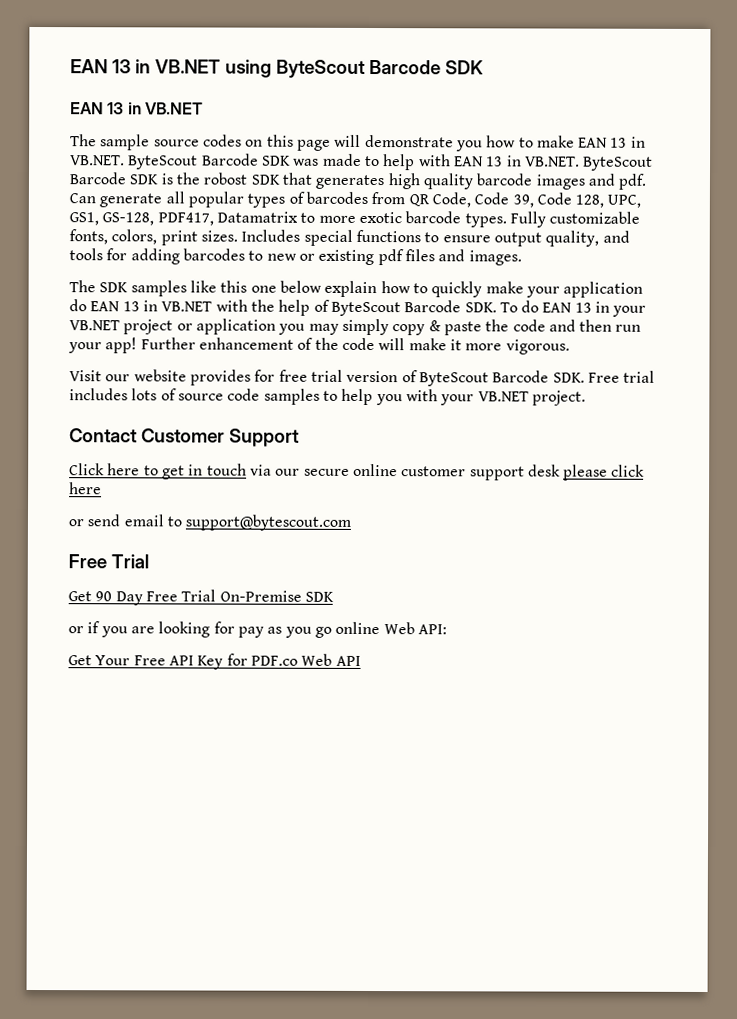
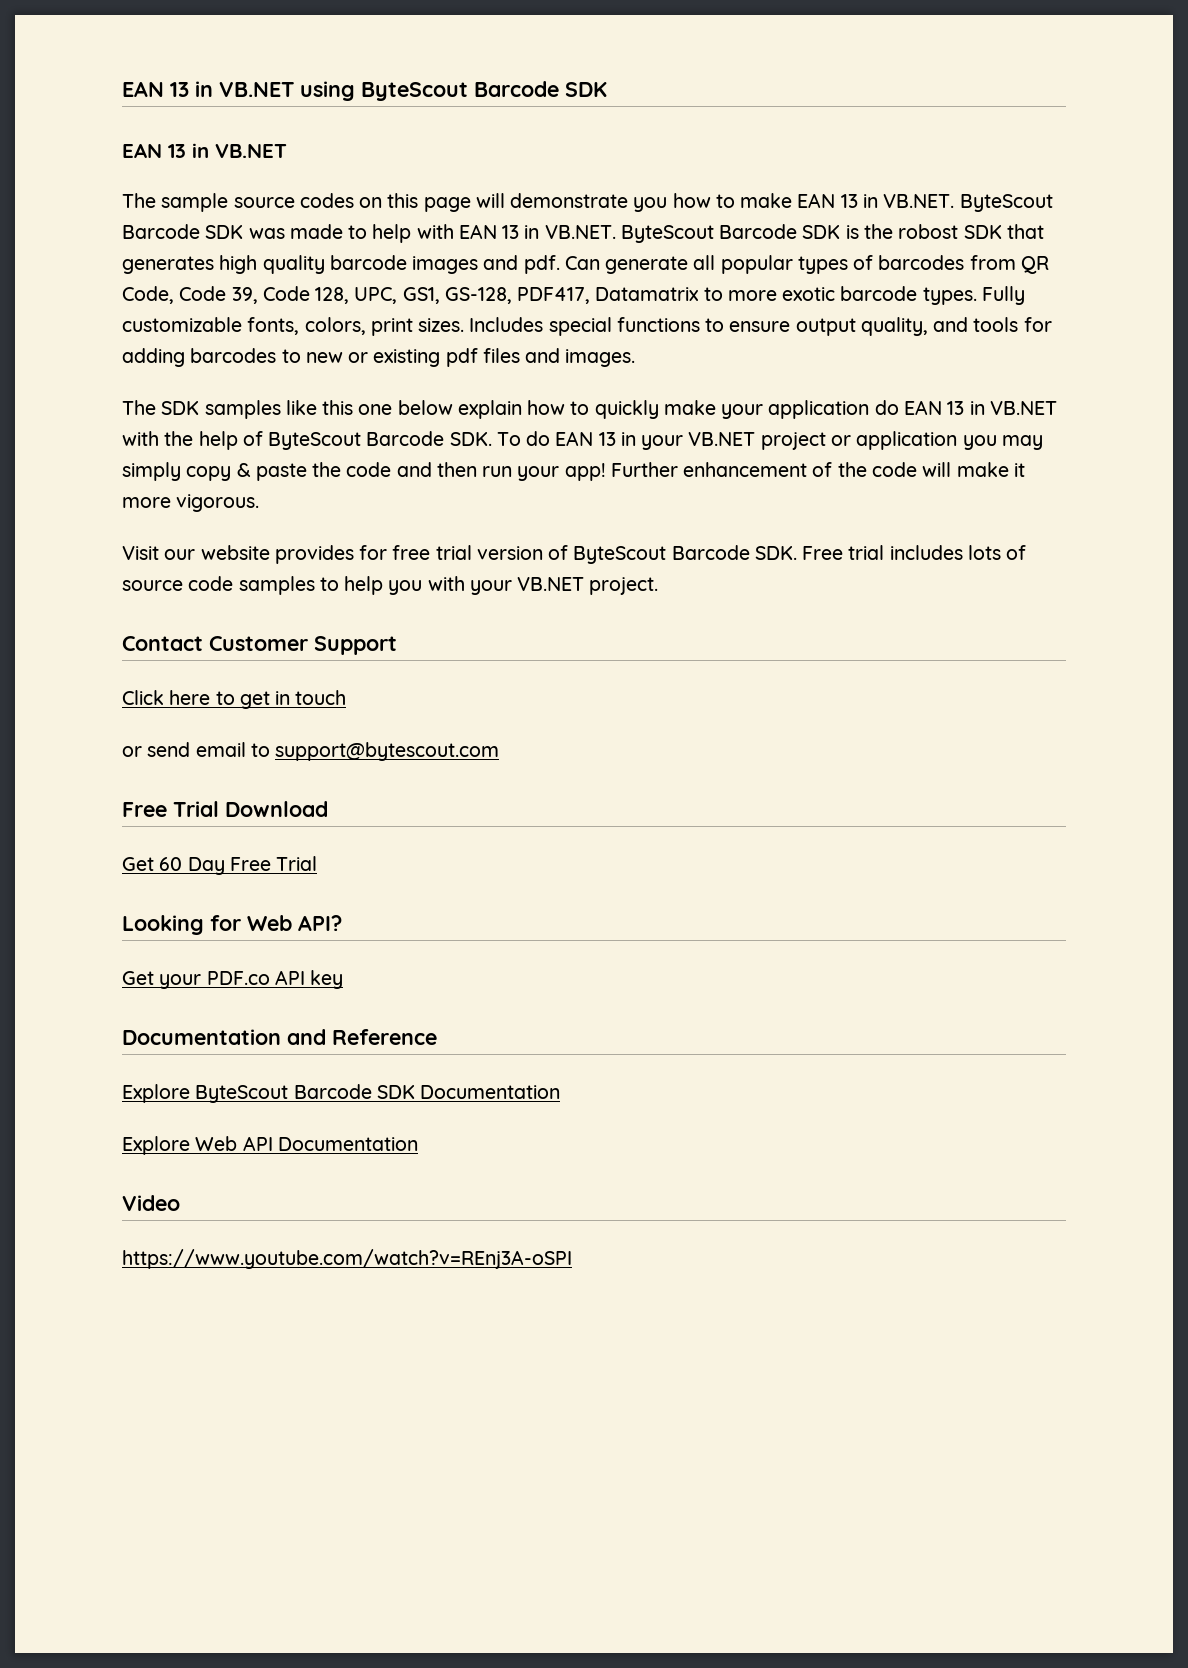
- Click here to get in touch via our secure online customer support desk please click here
+ Click here to get in touch
  or send email to support@bytescout.com
- Free Trial
- Get 90 Day Free Trial On-Premise SDK
- or if you are looking for pay as you go online Web API:
- Get Your Free API Key for PDF.co Web API
+ Free Trial Download
+ Get 60 Day Free Trial
+ Looking for Web API?
+ Get your PDF.co API key
+ Documentation and Reference
+ Explore ByteScout Barcode SDK Documentation
+ Explore Web API Documentation
+ Video
+ https://www.youtube.com/watch?v=REnj3A-oSPI

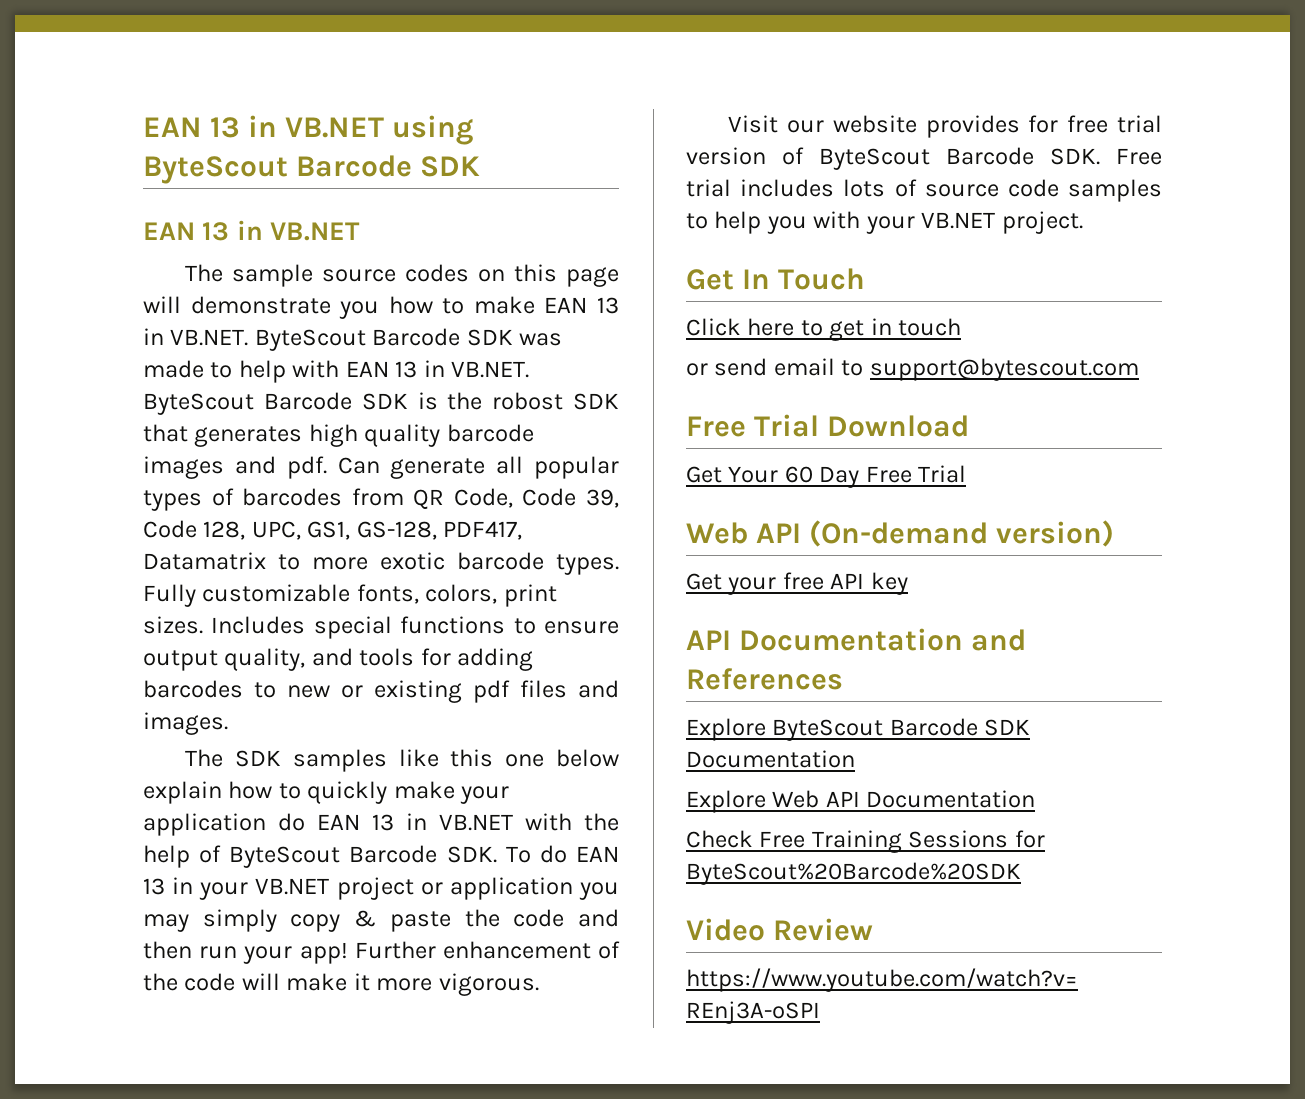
- Contact Customer Support
+ Get In Touch
- Get 60 Day Free Trial
+ Get Your 60 Day Free Trial
- Looking for Web API?
+ Web API (On-demand version)
- Get your PDF.co API key
+ Get your free API key
- Documentation and Reference
+ API Documentation and References
+ Check Free Training Sessions for ByteScout%20Barcode%20SDK
- Video
+ Video Review

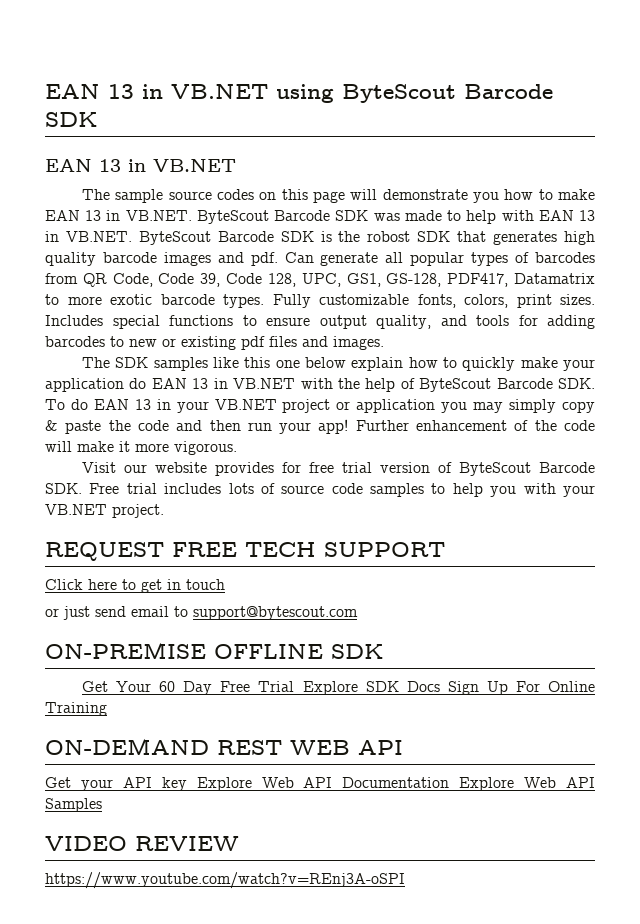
- Get In Touch
+ REQUEST FREE TECH SUPPORT
- or send email to support@bytescout.com
+ or just send email to support@bytescout.com
- Free Trial Download
+ ON-PREMISE OFFLINE SDK
- Get Your 60 Day Free Trial
- Web API (On-demand version)
+ Get Your 60 Day Free Trial Explore SDK Docs Sign Up For Online Training
+ ON-DEMAND REST WEB API
- Get your free API key
- API Documentation and References
- Explore ByteScout Barcode SDK Documentation
- Explore Web API Documentation
- Check Free Training Sessions for ByteScout%20Barcode%20SDK
- Video Review
+ Get your API key Explore Web API Documentation Explore Web API Samples
+ VIDEO REVIEW

